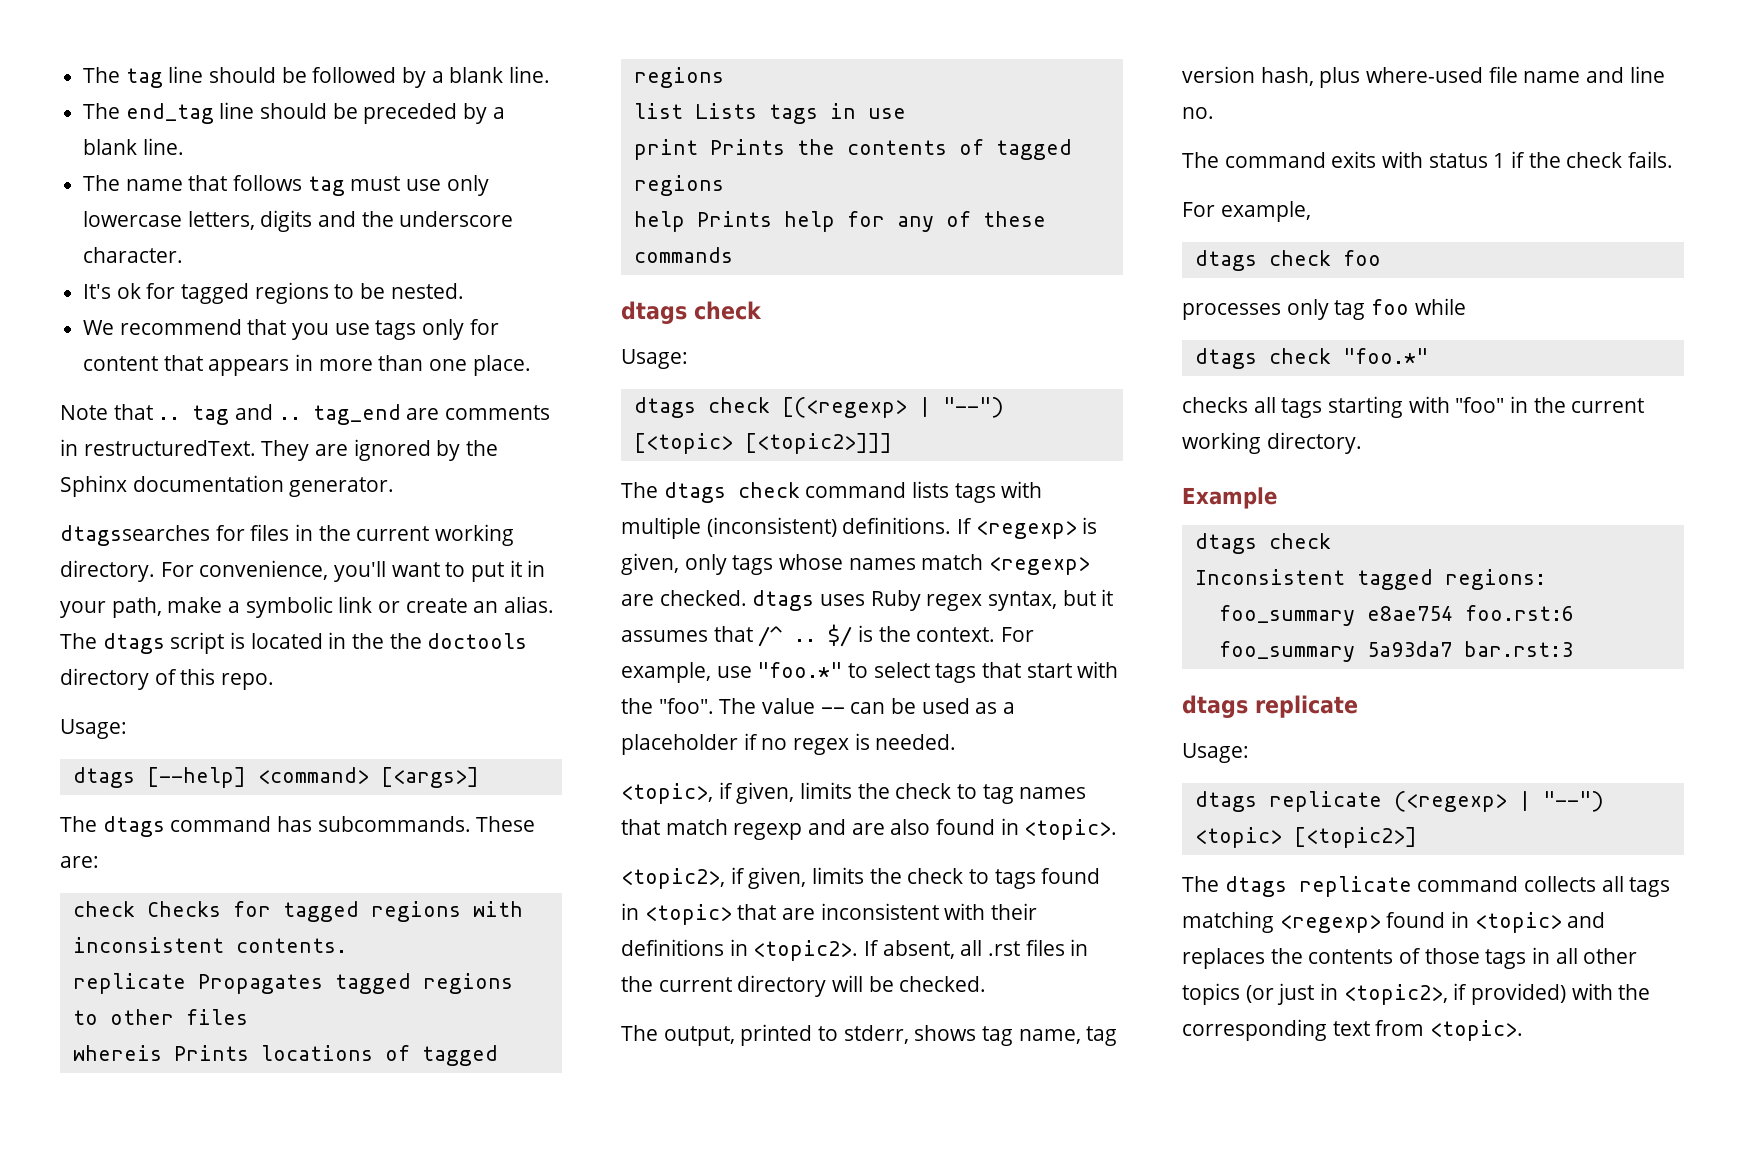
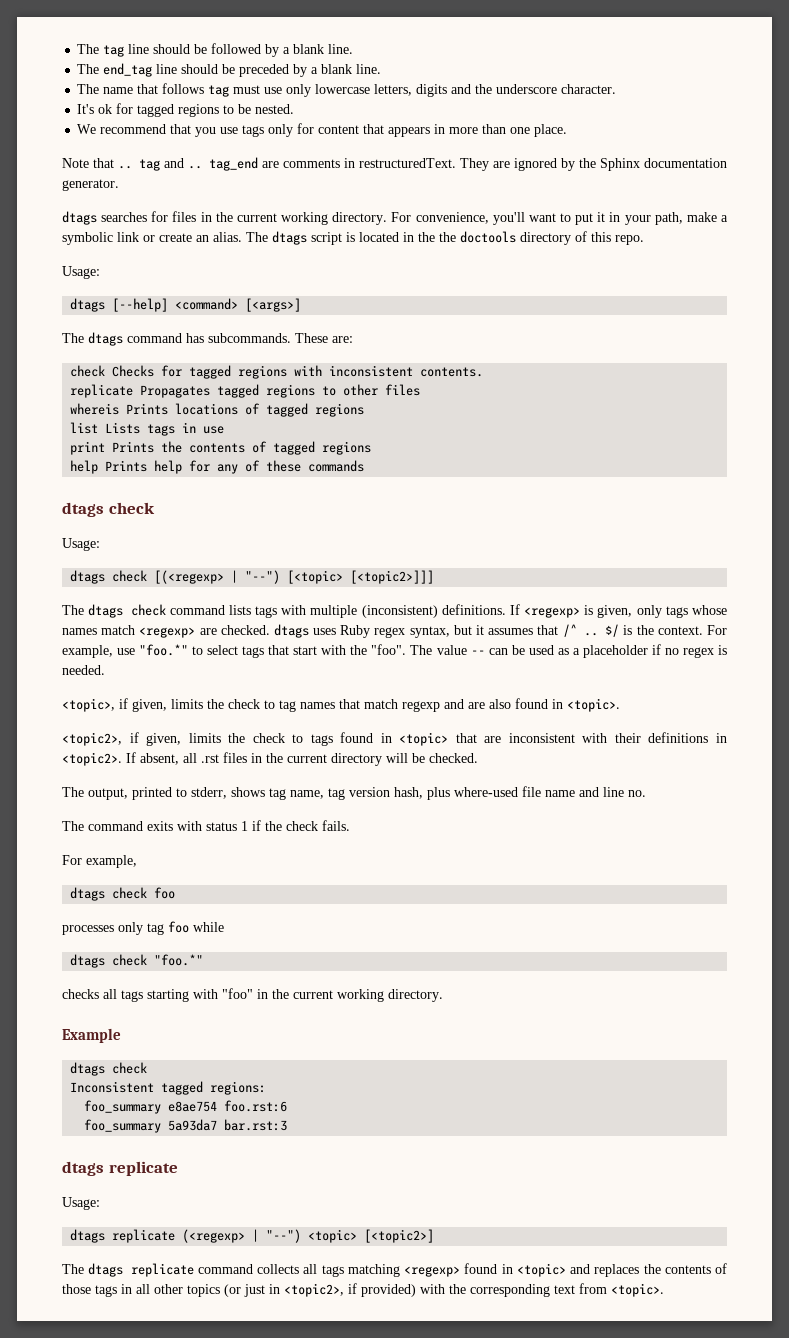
- dtagssearches for files in the current working directory.
+ dtags searches for files in the current working directory.

